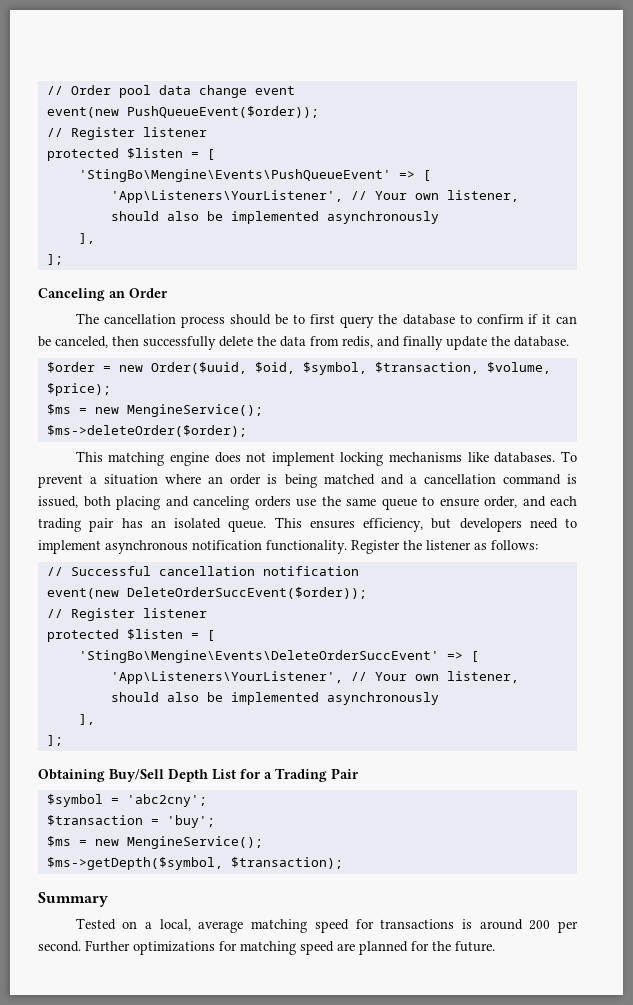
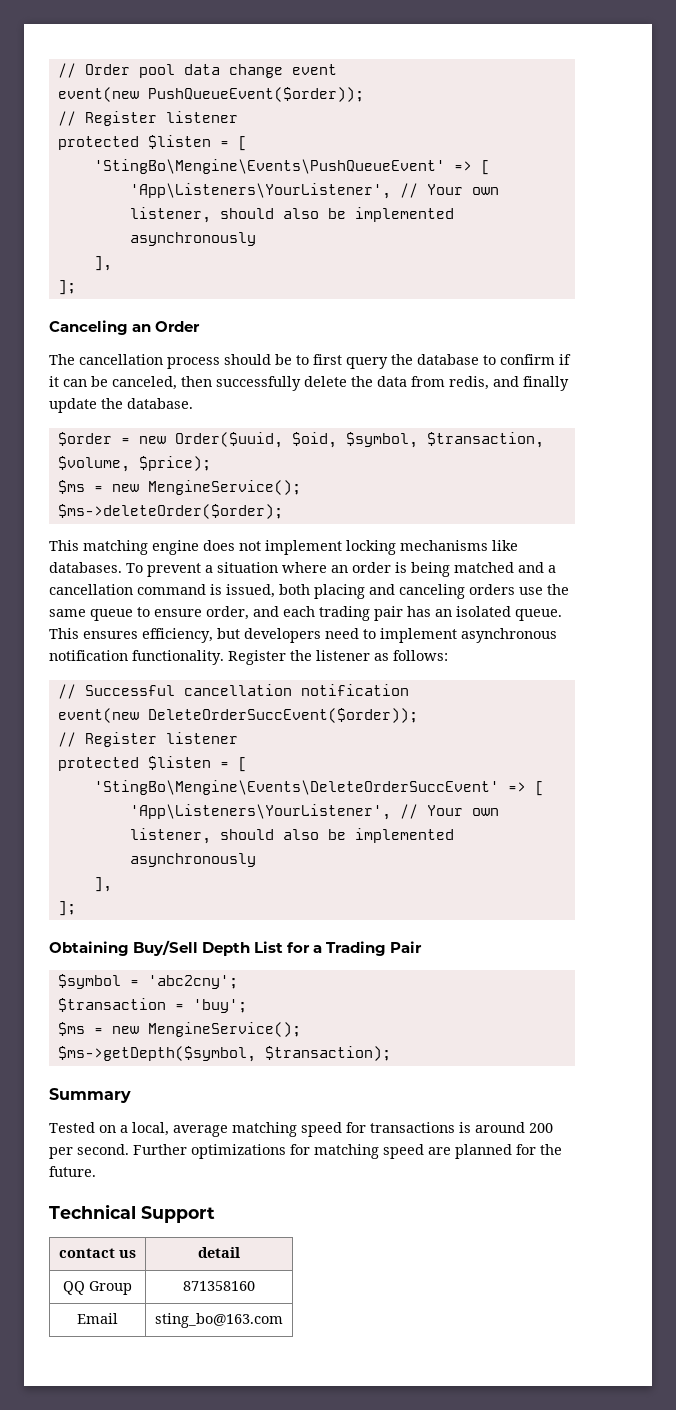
+ Technical Support
+ contact us | detail
+ QQ Group | 871358160
+ Email | sting_bo@163.com

